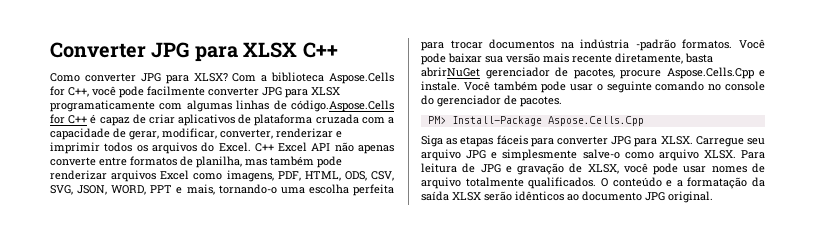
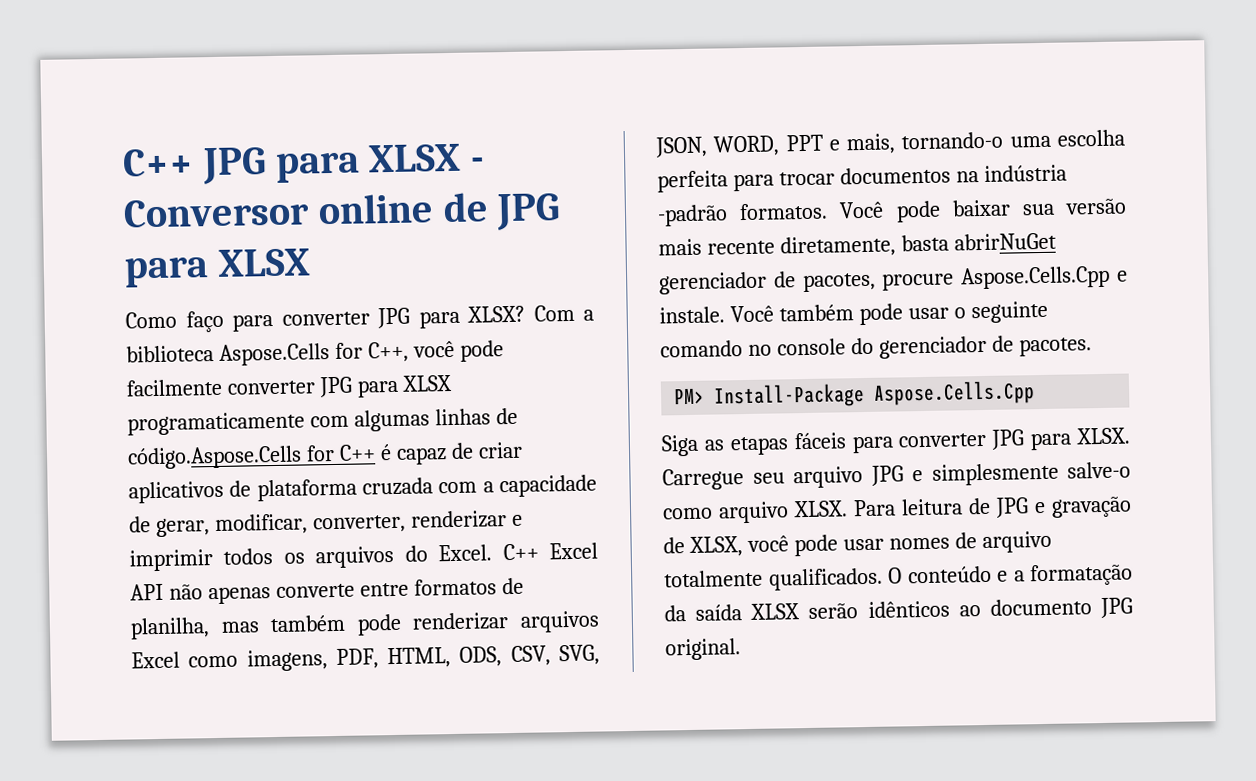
- Converter JPG para XLSX C++
+ C++ JPG para XLSX - Conversor online de JPG para XLSX
- Como converter JPG para XLSX?
+ Como faço para converter JPG para XLSX?

